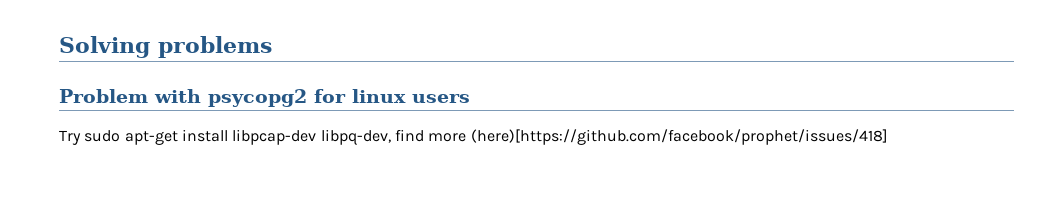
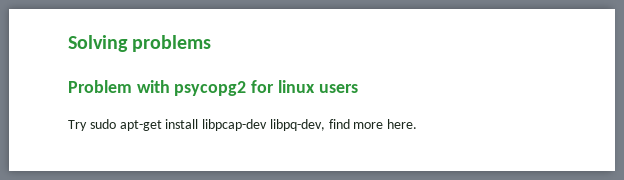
- Try sudo apt-get install libpcap-dev libpq-dev, find more (here)[https://github.com/facebook/prophet/issues/418]
+ Try sudo apt-get install libpcap-dev libpq-dev, find more here.

